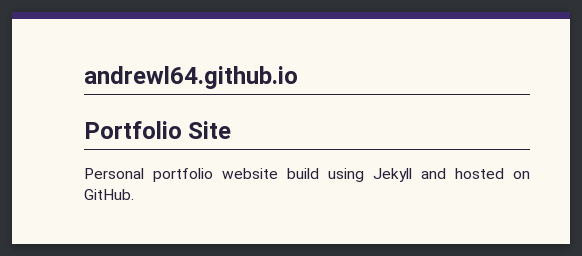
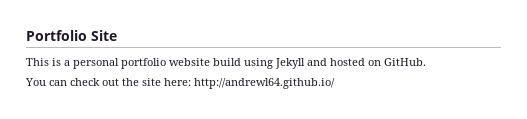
- andrewl64.github.io
- Personal portfolio website build using Jekyll and hosted on GitHub.
+ This is a personal portfolio website build using Jekyll and hosted on GitHub.
+ You can check out the site here: http://andrewl64.github.io/

